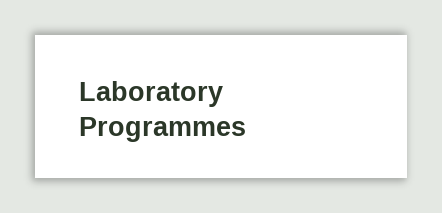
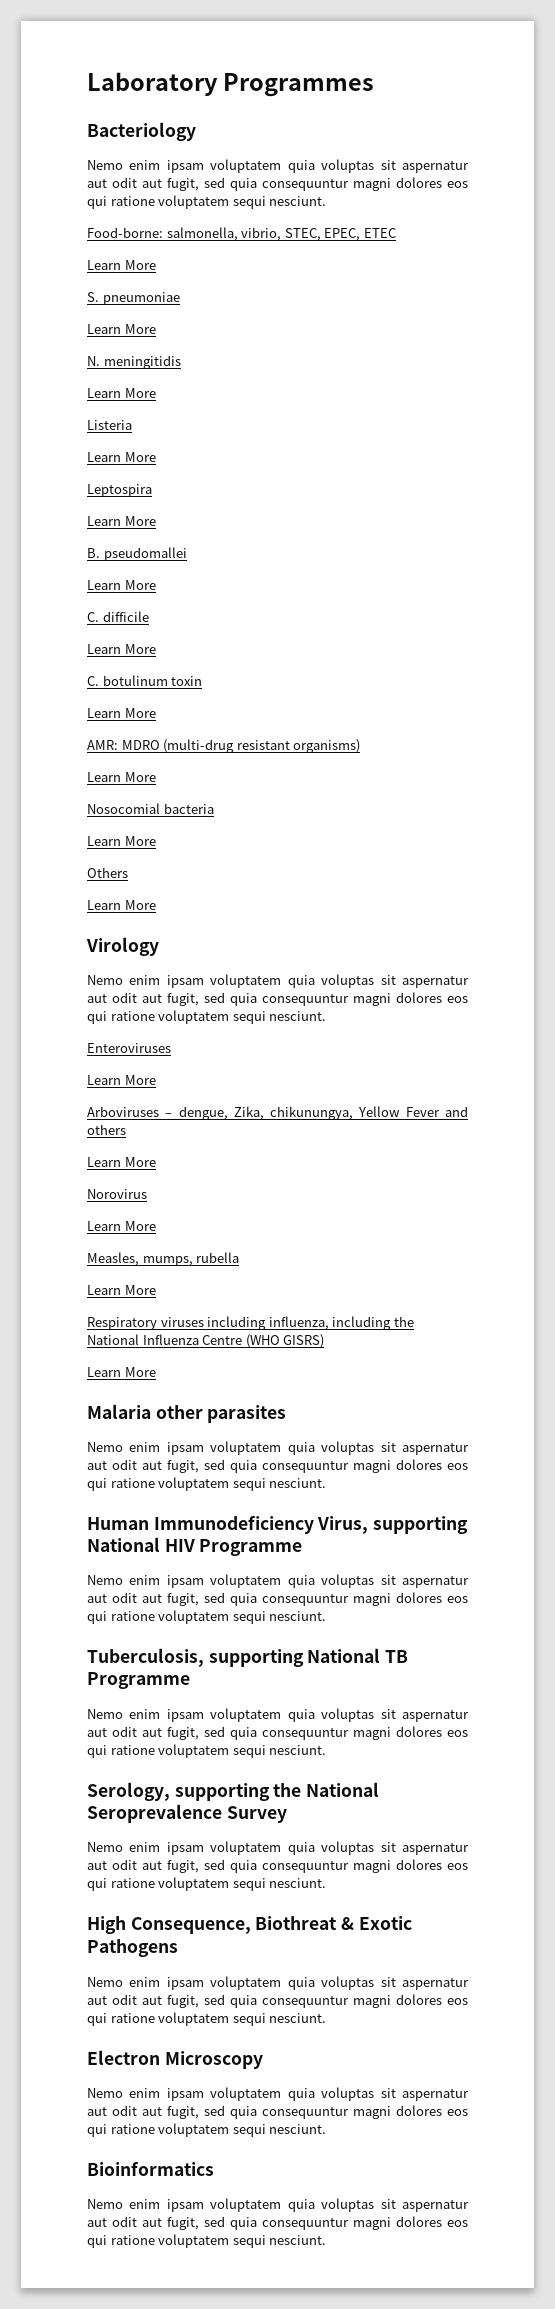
+ Bacteriology
+ Nemo enim ipsam voluptatem quia voluptas sit aspernatur aut odit aut fugit, sed quia consequuntur magni dolores eos qui ratione voluptatem sequi nesciunt.
+ Food-borne: salmonella, vibrio, STEC, EPEC, ETEC
+ Learn More
+ S. pneumoniae
+ Learn More
+ N. meningitidis
+ Learn More
+ Listeria
+ Learn More
+ Leptospira
+ Learn More
+ B. pseudomallei
+ Learn More
+ C. difficile
+ Learn More
+ C. botulinum toxin
+ Learn More
+ AMR: MDRO (multi-drug resistant organisms)
+ Learn More
+ Nosocomial bacteria
+ Learn More
+ Others
+ Learn More
+ Virology
+ Nemo enim ipsam voluptatem quia voluptas sit aspernatur aut odit aut fugit, sed quia consequuntur magni dolores eos qui ratione voluptatem sequi nesciunt.
+ Enteroviruses
+ Learn More
+ Arboviruses – dengue, Zika, chikunungya, Yellow Fever and others
+ Learn More
+ Norovirus
+ Learn More
+ Measles, mumps, rubella
+ Learn More
+ Respiratory viruses including influenza, including the National Influenza Centre (WHO GISRS)
+ Learn More
+ Malaria other parasites
+ Nemo enim ipsam voluptatem quia voluptas sit aspernatur aut odit aut fugit, sed quia consequuntur magni dolores eos qui ratione voluptatem sequi nesciunt.
+ Human Immunodeficiency Virus, supporting National HIV Programme
+ Nemo enim ipsam voluptatem quia voluptas sit aspernatur aut odit aut fugit, sed quia consequuntur magni dolores eos qui ratione voluptatem sequi nesciunt.
+ Tuberculosis, supporting National TB Programme
+ Nemo enim ipsam voluptatem quia voluptas sit aspernatur aut odit aut fugit, sed quia consequuntur magni dolores eos qui ratione voluptatem sequi nesciunt.
+ Serology, supporting the National Seroprevalence Survey
+ Nemo enim ipsam voluptatem quia voluptas sit aspernatur aut odit aut fugit, sed quia consequuntur magni dolores eos qui ratione voluptatem sequi nesciunt.
+ High Consequence, Biothreat & Exotic Pathogens
+ Nemo enim ipsam voluptatem quia voluptas sit aspernatur aut odit aut fugit, sed quia consequuntur magni dolores eos qui ratione voluptatem sequi nesciunt.
+ Electron Microscopy
+ Nemo enim ipsam voluptatem quia voluptas sit aspernatur aut odit aut fugit, sed quia consequuntur magni dolores eos qui ratione voluptatem sequi nesciunt.
+ Bioinformatics
+ Nemo enim ipsam voluptatem quia voluptas sit aspernatur aut odit aut fugit, sed quia consequuntur magni dolores eos qui ratione voluptatem sequi nesciunt.

